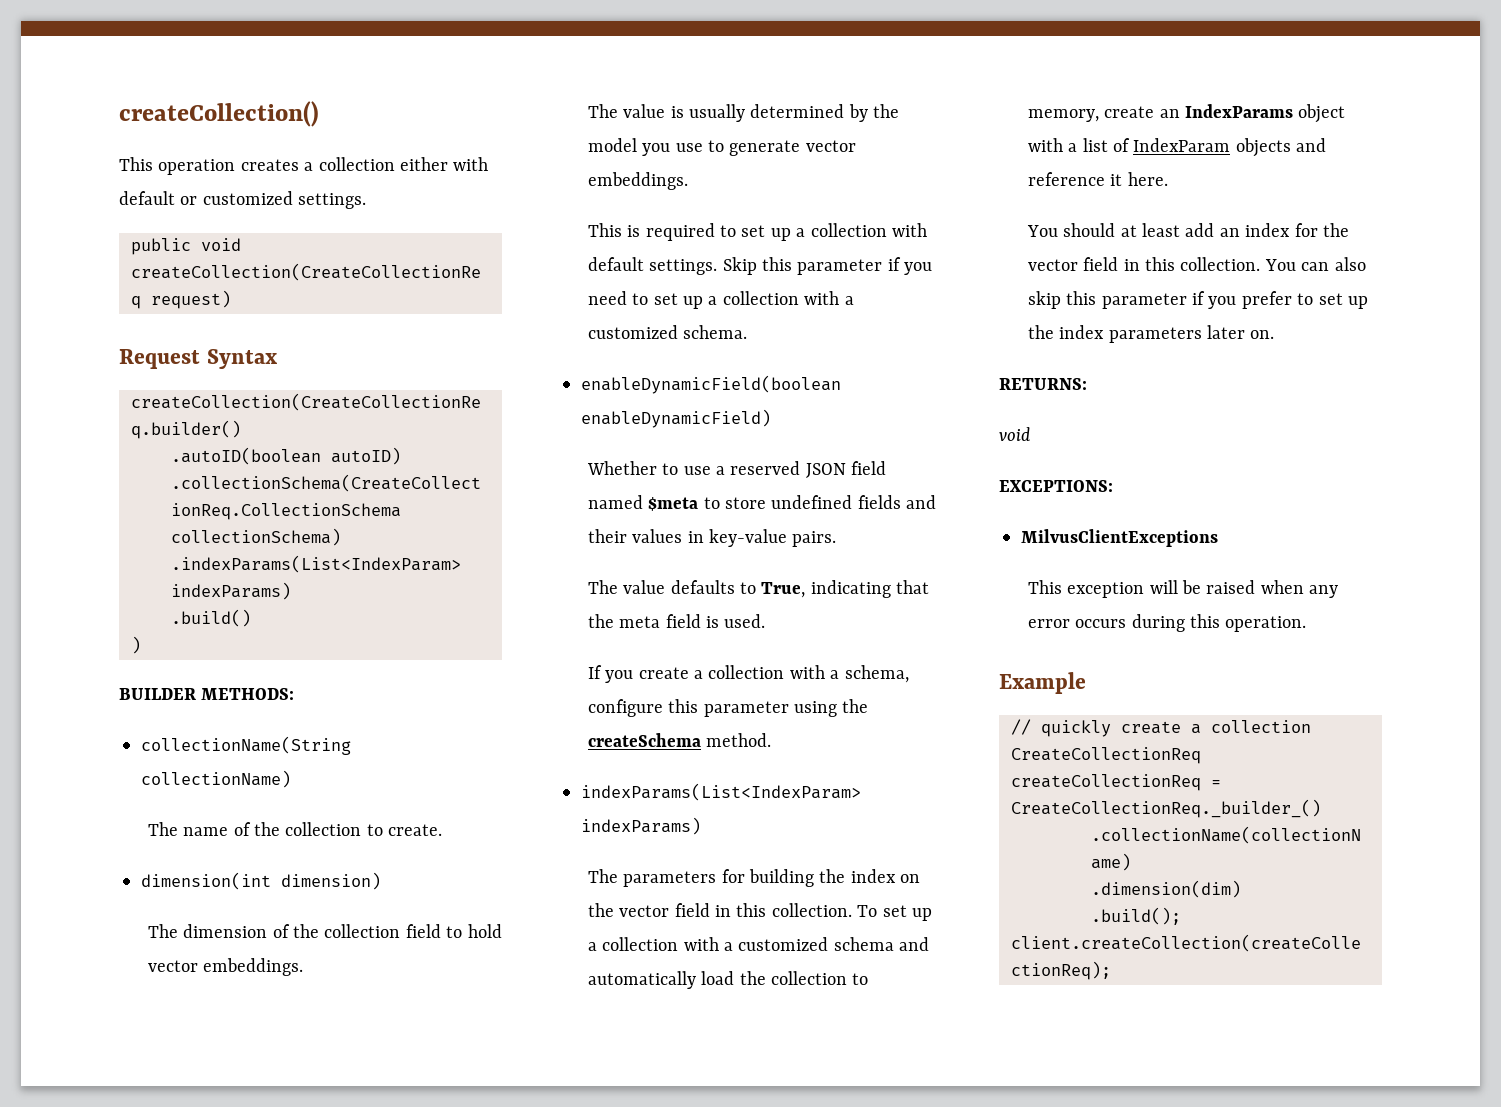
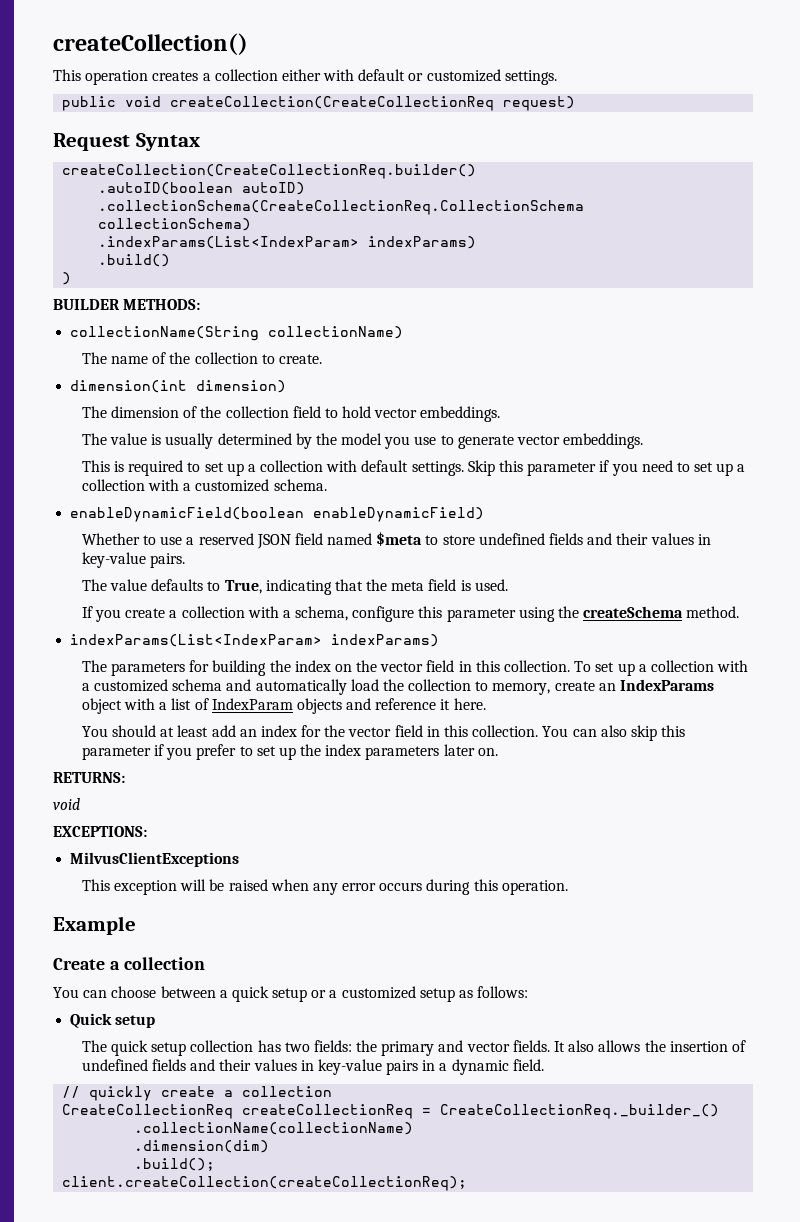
+ Create a collection
+ You can choose between a quick setup or a customized setup as follows:
+ Quick setup
+ The quick setup collection has two fields: the primary and vector fields. It also allows the insertion of undefined fields and their values in key-value pairs in a dynamic field.

